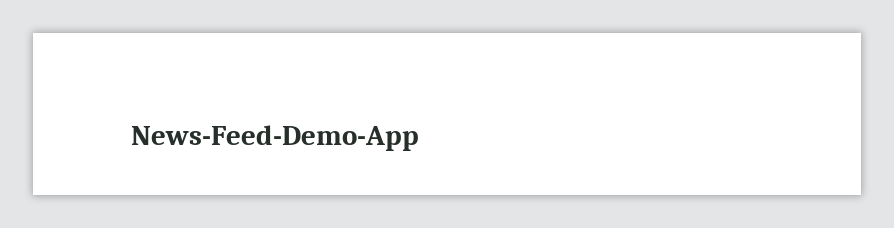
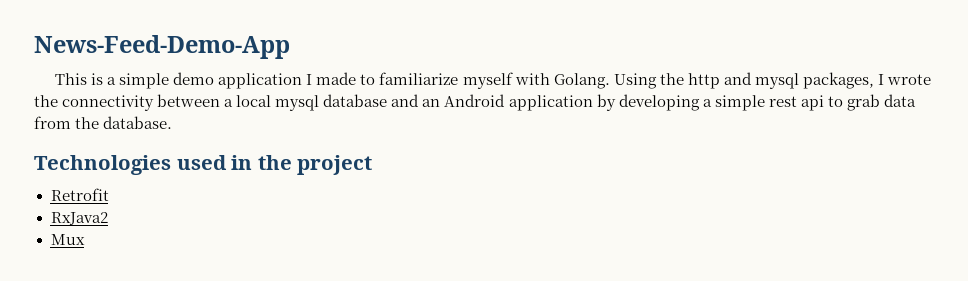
+ This is a simple demo application I made to familiarize myself with Golang. Using the http and mysql packages, I wrote the connectivity between a local mysql database and an Android application by developing a simple rest api to grab data from the database.
+ Technologies used in the project
+ Retrofit
+ RxJava2
+ Mux

